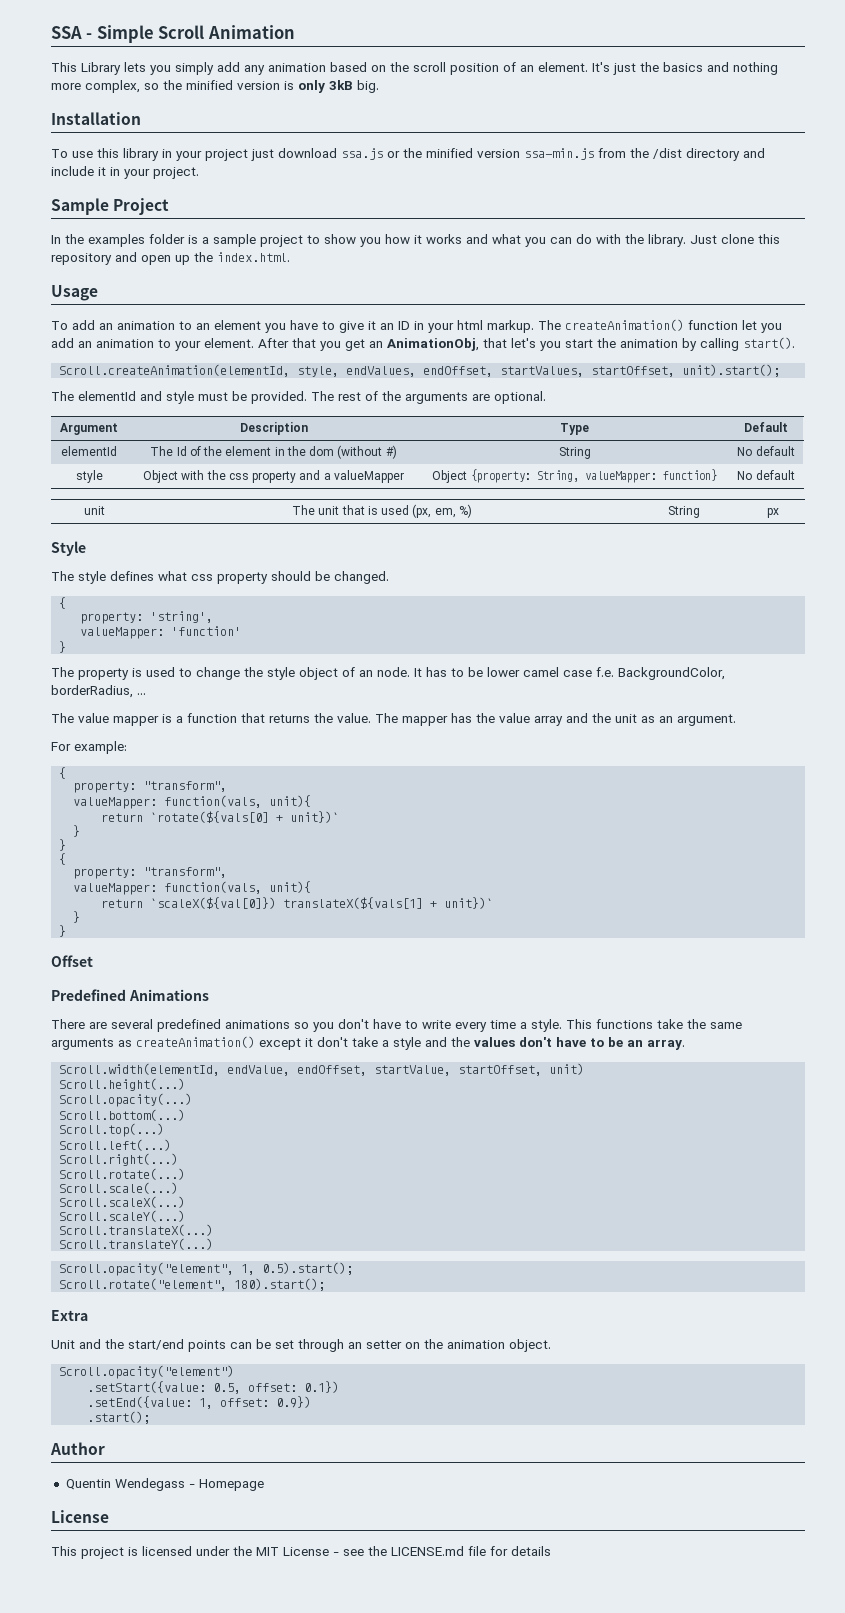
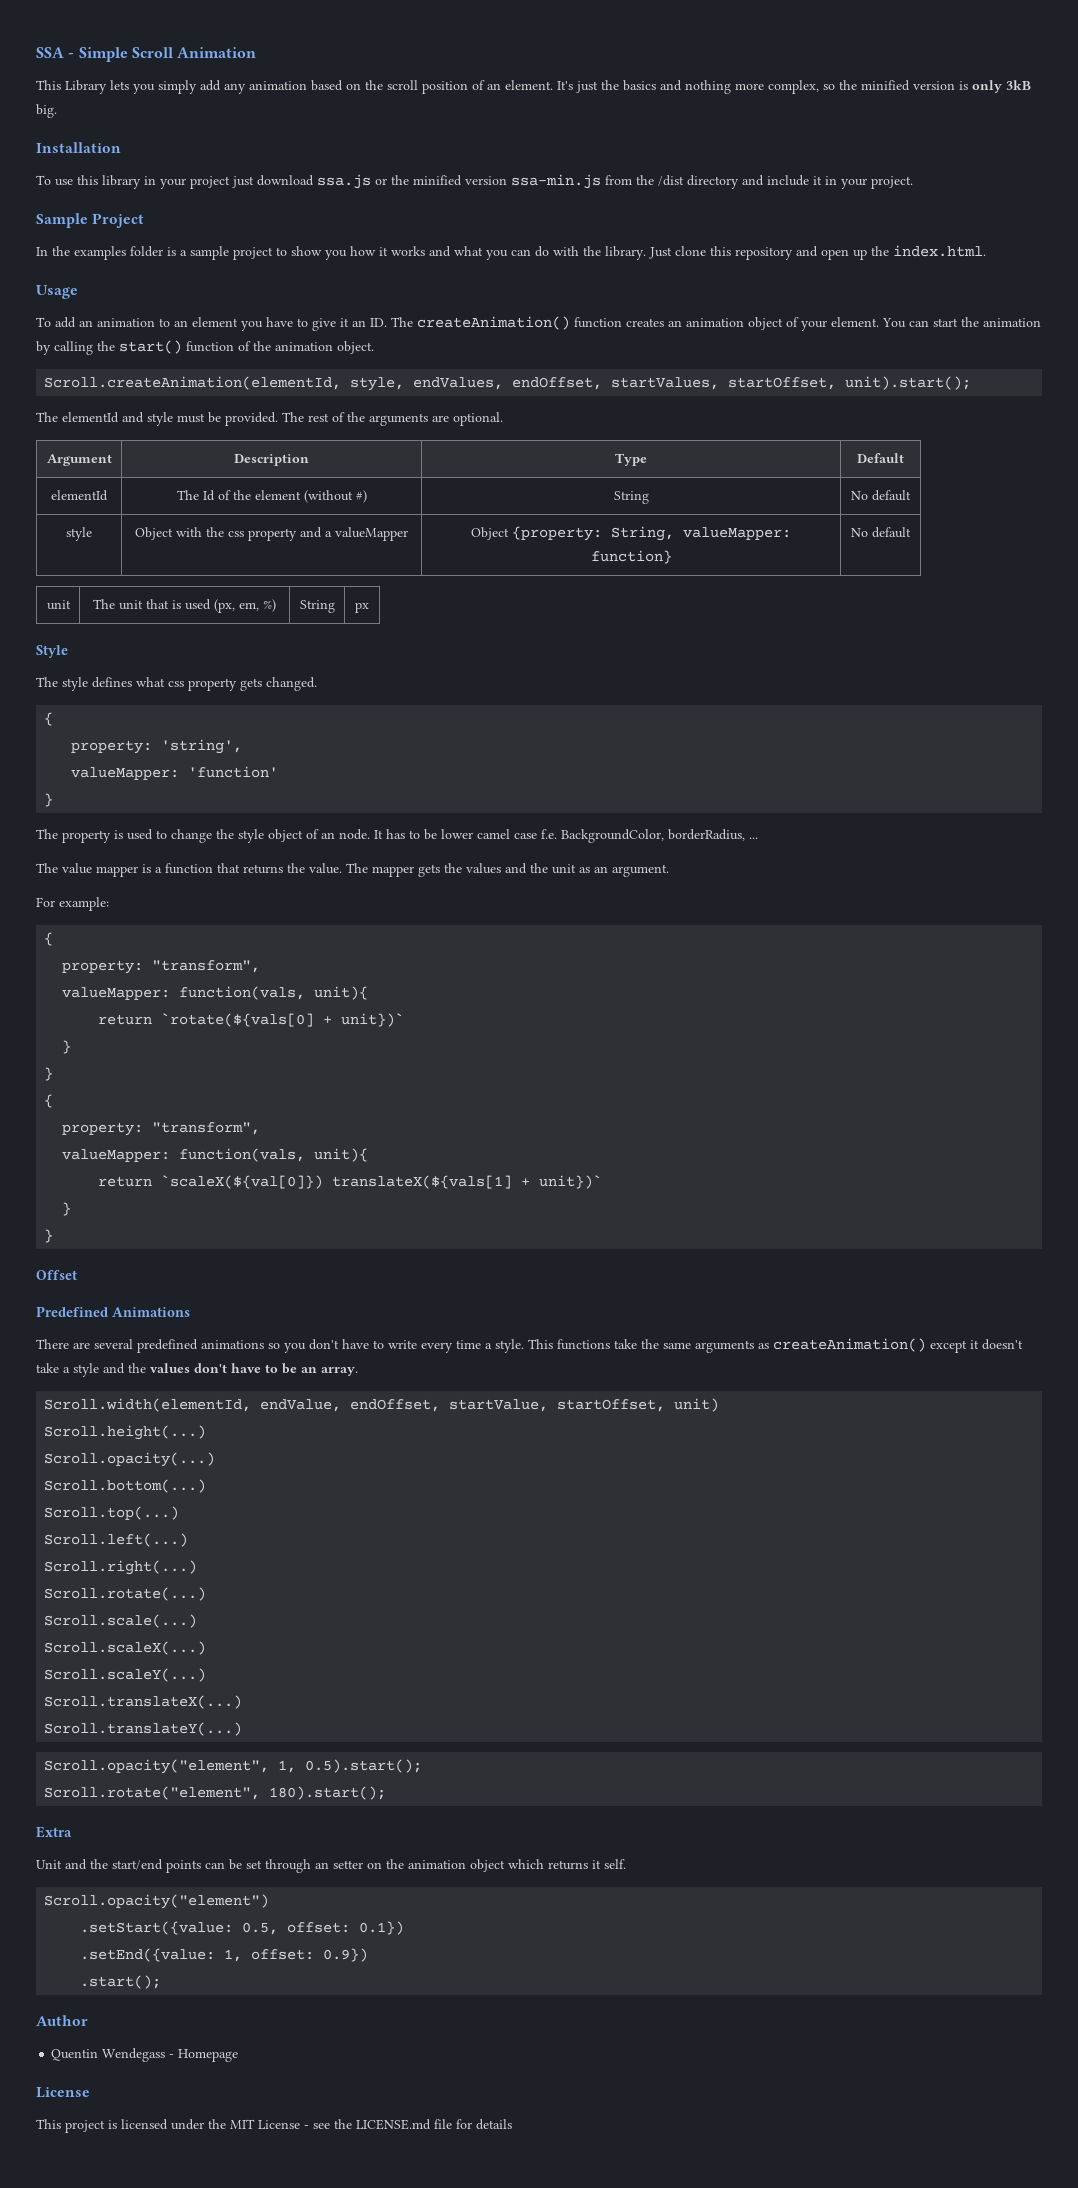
- To add an animation to an element you have to give it an ID in your html markup. The createAnimation() function let you add an animation to your element. After that you get an AnimationObj, that let's you start the animation by calling start().
+ To add an animation to an element you have to give it an ID. The createAnimation() function creates an animation object of your element. You can start the animation by calling the start() function of the animation object.
- elementId | The Id of the element in the dom (without #) | String | No default
+ elementId | The Id of the element (without #) | String | No default
- The style defines what css property should be changed.
+ The style defines what css property gets changed.
- The mapper has the value array and the unit as an argument.
+ The mapper gets the values and the unit as an argument.
- This functions take the same arguments as createAnimation() except it don't take a style and the values don't have to be an array.
+ This functions take the same arguments as createAnimation() except it doesn't take a style and the values don't have to be an array.
- Unit and the start/end points can be set through an setter on the animation object.
+ Unit and the start/end points can be set through an setter on the animation object which returns it self.

